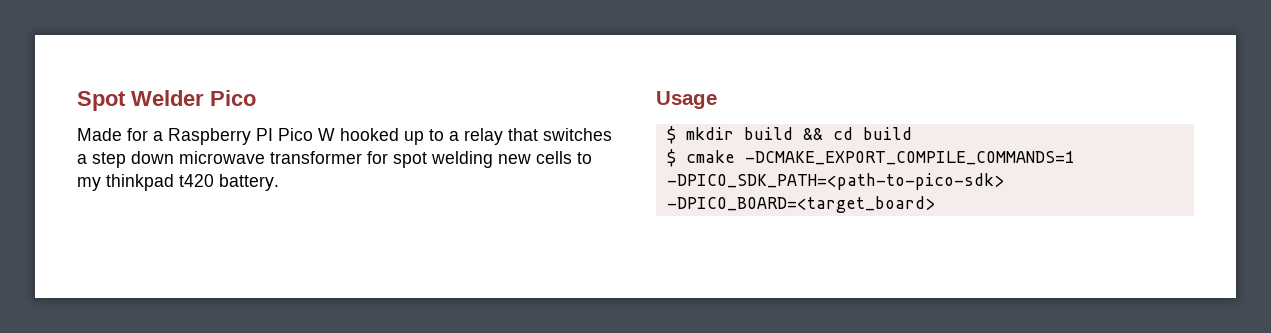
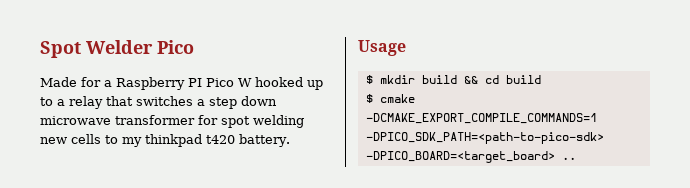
- $ cmake -DCMAKE_EXPORT_COMPILE_COMMANDS=1 -DPICO_SDK_PATH=<path-to-pico-sdk> -DPICO_BOARD=<target_board>
+ $ cmake -DCMAKE_EXPORT_COMPILE_COMMANDS=1 -DPICO_SDK_PATH=<path-to-pico-sdk> -DPICO_BOARD=<target_board> ..

